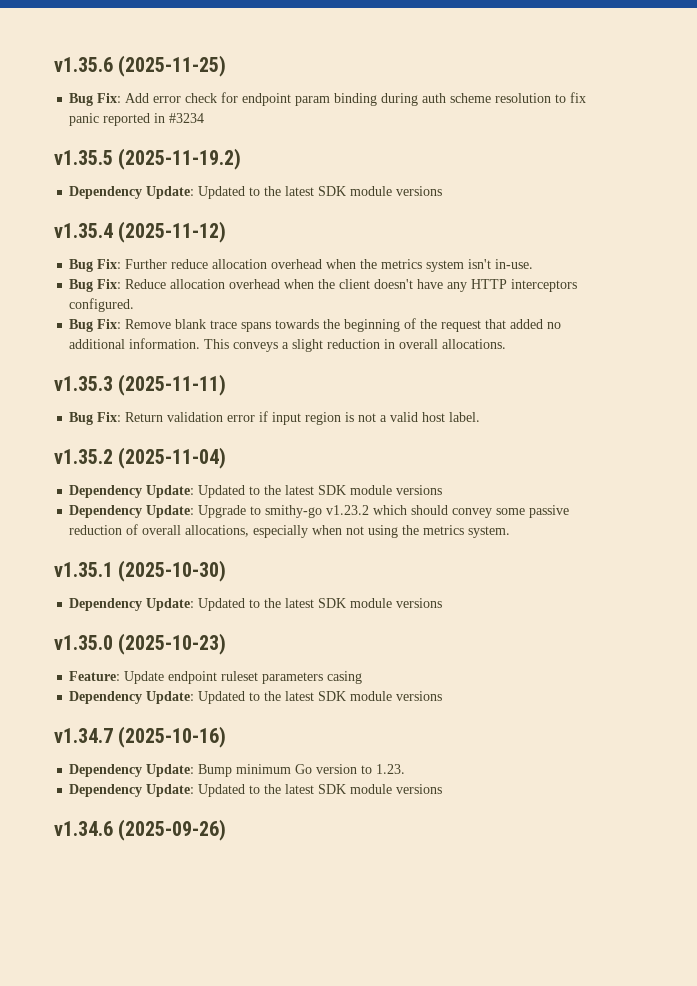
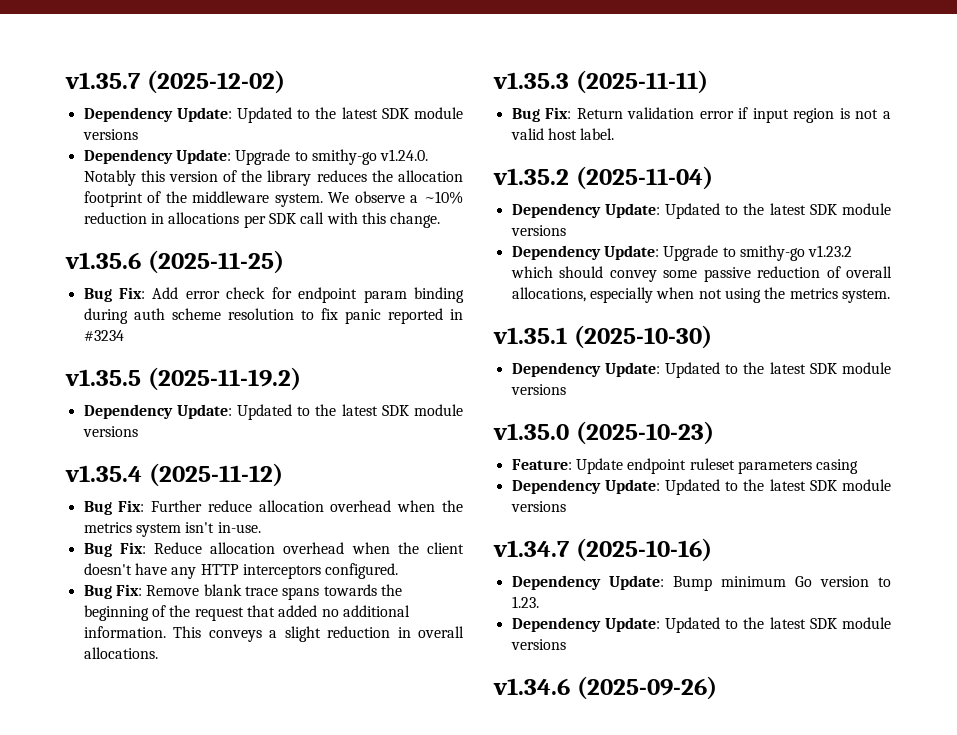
+ v1.35.7 (2025-12-02)
+ Dependency Update: Updated to the latest SDK module versions
+ Dependency Update: Upgrade to smithy-go v1.24.0. Notably this version of the library reduces the allocation footprint of the middleware system. We observe a ~10% reduction in allocations per SDK call with this change.

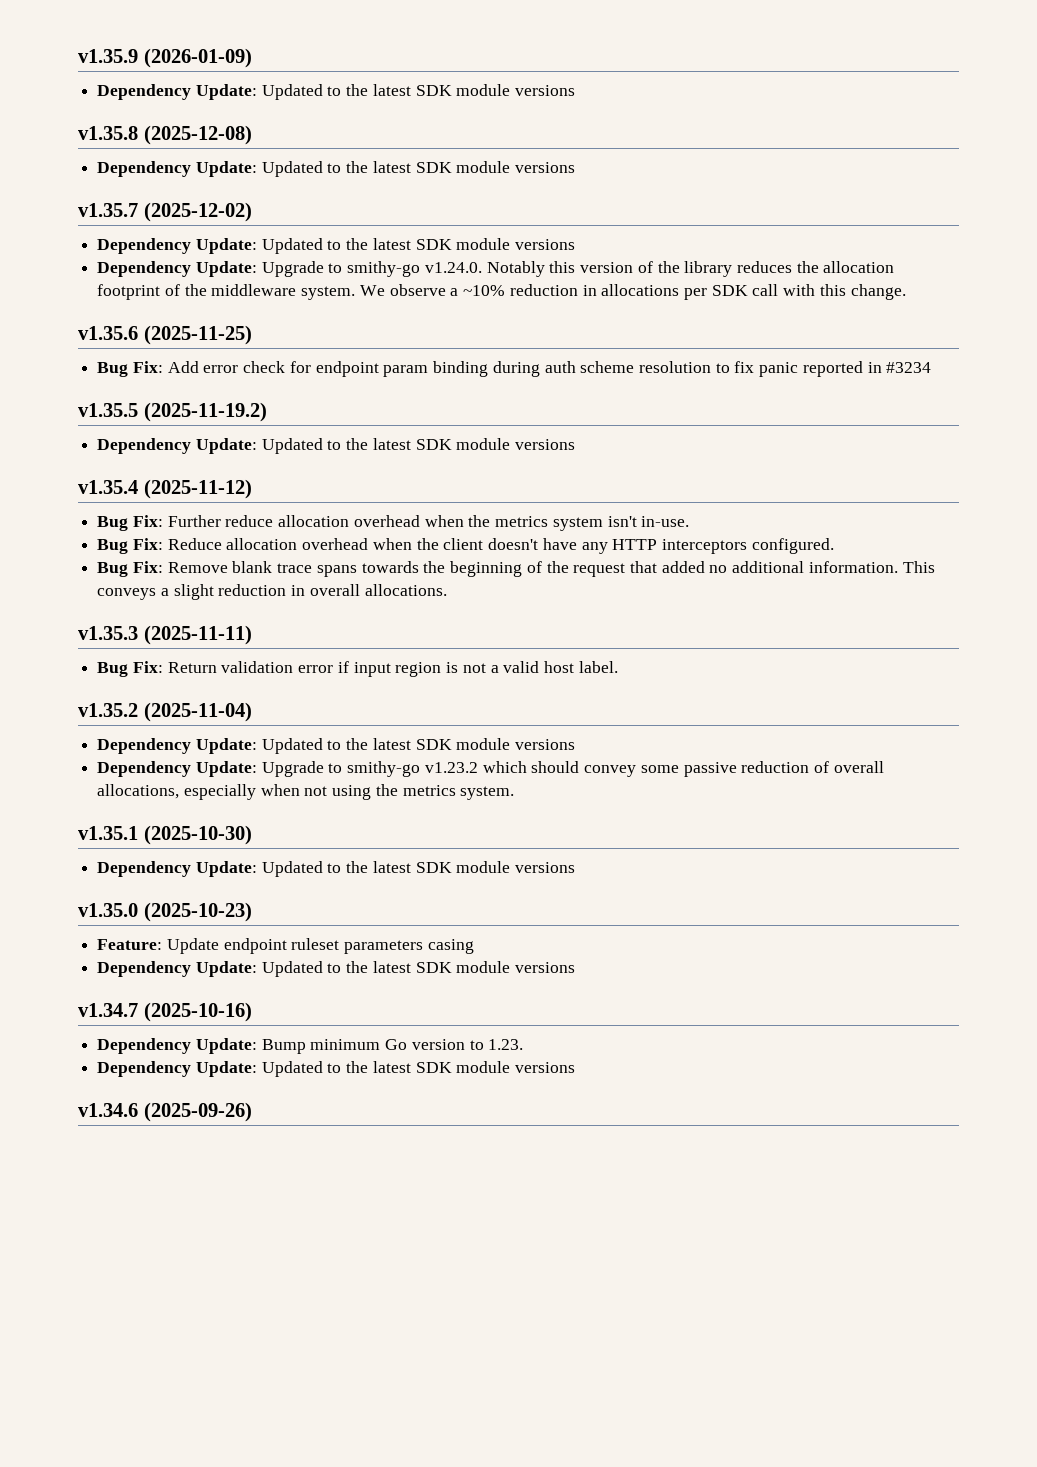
+ v1.35.9 (2026-01-09)
+ Dependency Update: Updated to the latest SDK module versions
+ v1.35.8 (2025-12-08)
+ Dependency Update: Updated to the latest SDK module versions

